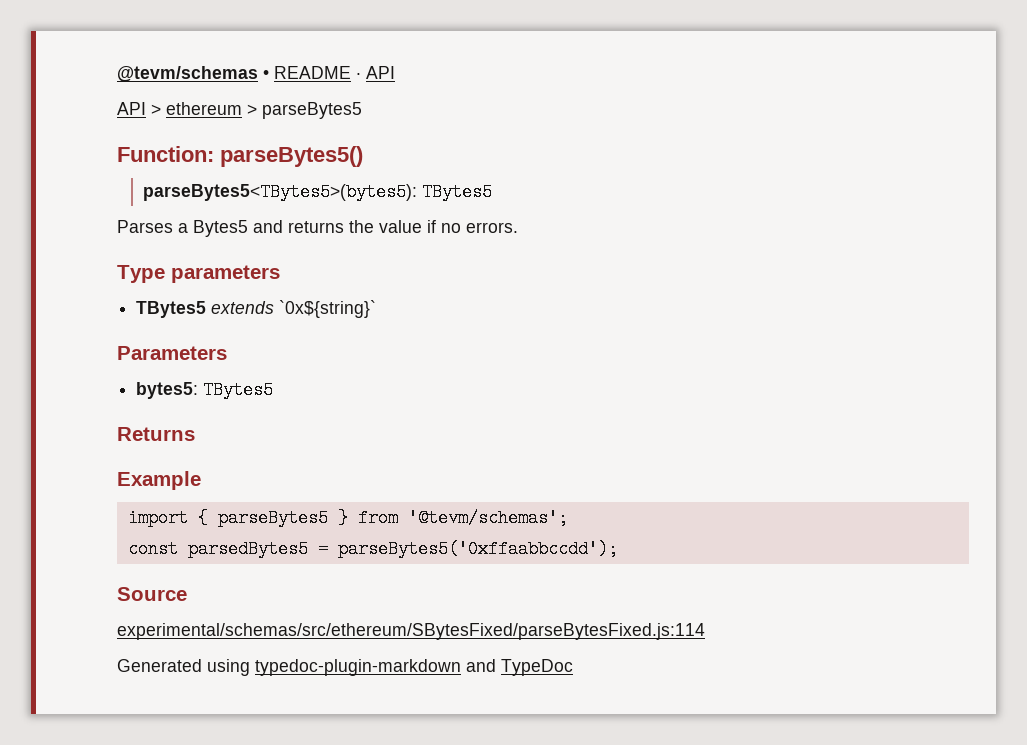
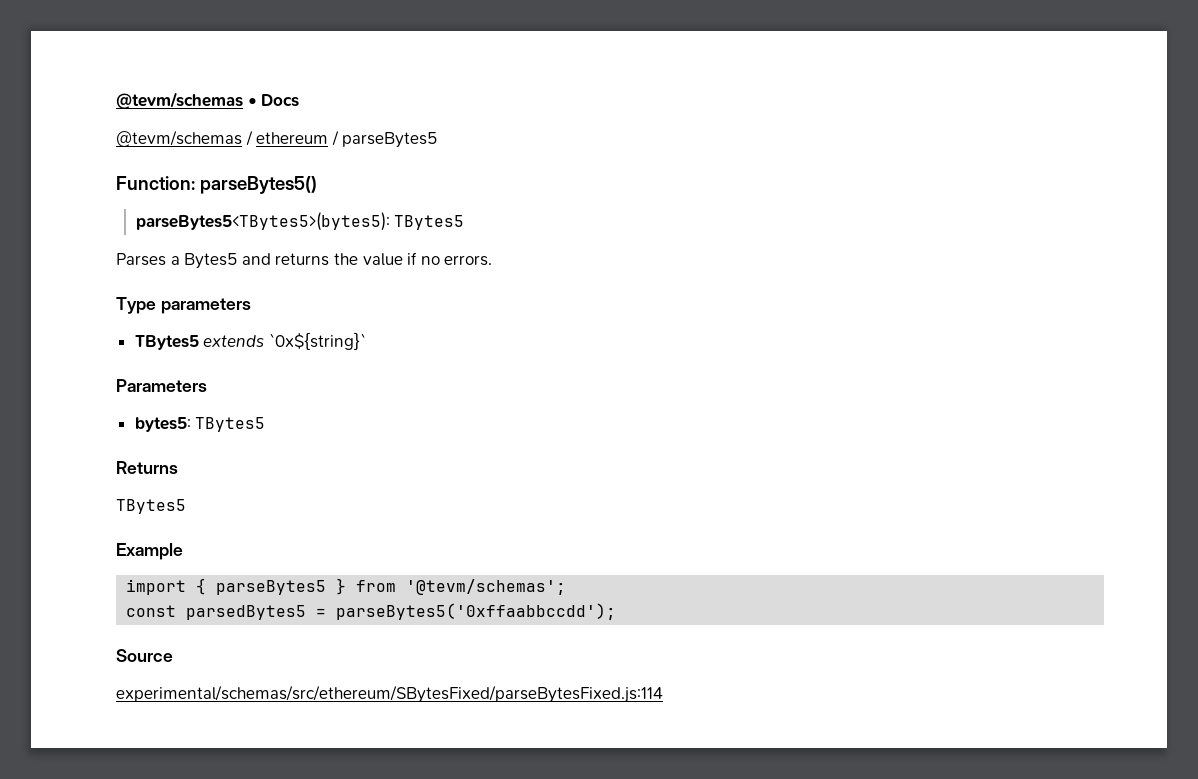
- @tevm/schemas • README ∙ API
- API > ethereum > parseBytes5
+ @tevm/schemas • Docs
+ @tevm/schemas / ethereum / parseBytes5
  Returns
+ TBytes5
- Generated using typedoc-plugin-markdown and TypeDoc

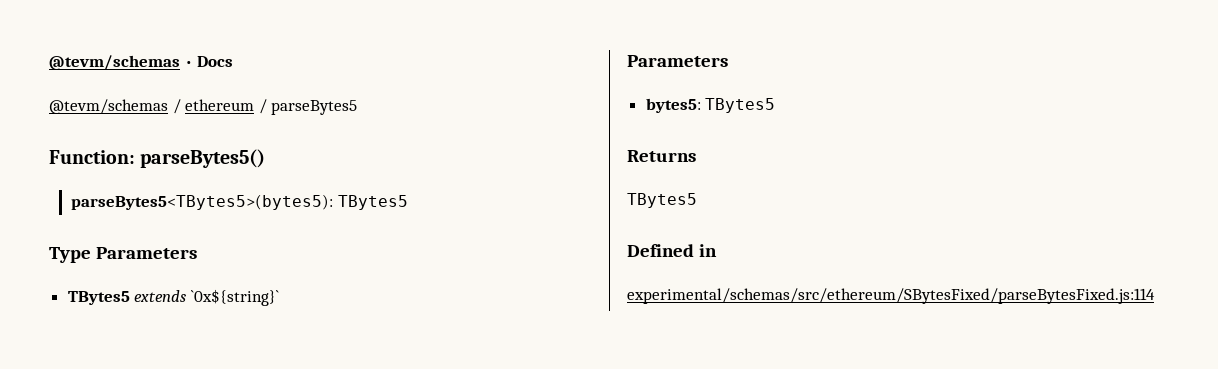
- Parses a Bytes5 and returns the value if no errors.
- Type parameters
+ Type Parameters
- Example
- import { parseBytes5 } from '@tevm/schemas';
- const parsedBytes5 = parseBytes5('0xffaabbccdd');
- Source
+ Defined in

